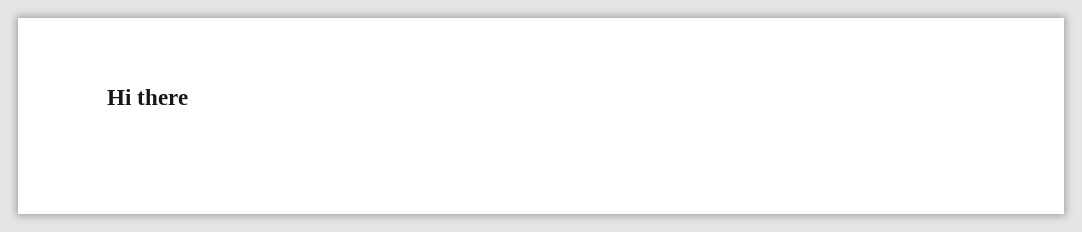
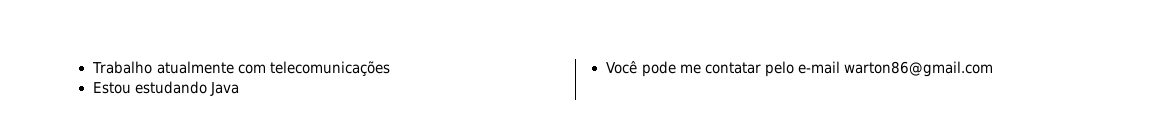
- Hi there
+ Trabalho atualmente com telecomunicações
+ Estou estudando Java
+ Você pode me contatar pelo e-mail warton86@gmail.com

